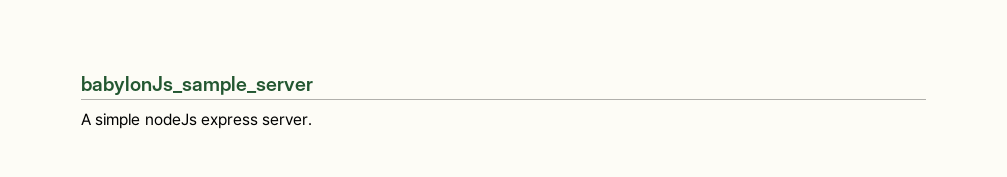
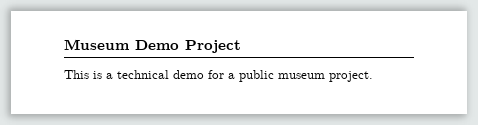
- babylonJs_sample_server
- A simple nodeJs express server.
+ Museum Demo Project
+ This is a technical demo for a public museum project.

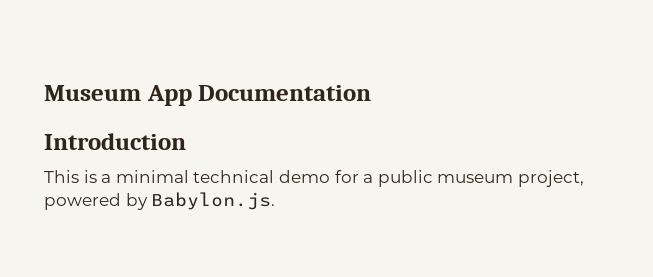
- Museum Demo Project
+ Museum App Documentation
+ Introduction
- This is a technical demo for a public museum project.
+ This is a minimal technical demo for a public museum project, powered by Babylon.js.

